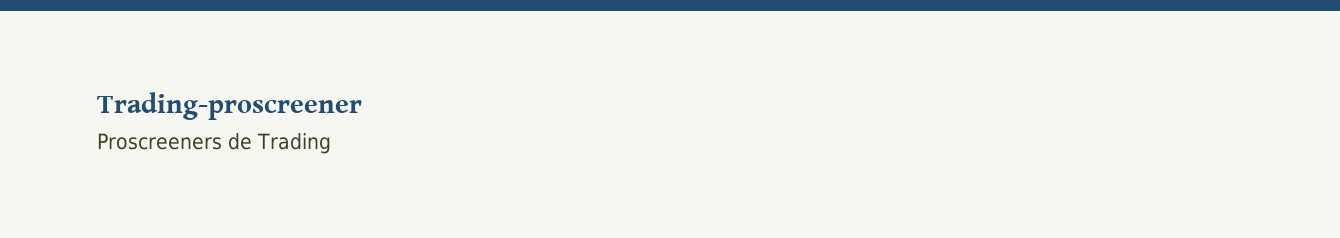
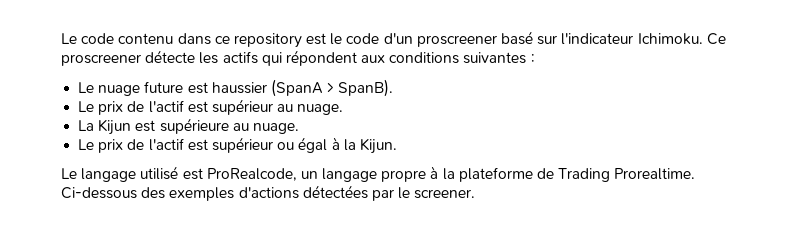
- Trading-proscreener
- Proscreeners de Trading
+ Le code contenu dans ce repository est le code d'un proscreener basé sur l'indicateur Ichimoku. Ce proscreener détecte les actifs qui répondent aux conditions suivantes :
+ Le nuage future est haussier (SpanA > SpanB).
+ Le prix de l'actif est supérieur au nuage.
+ La Kijun est supérieure au nuage.
+ Le prix de l'actif est supérieur ou égal à la Kijun.
+ Le langage utilisé est ProRealcode, un langage propre à la plateforme de Trading Prorealtime. Ci-dessous des exemples d'actions détectées par le screener.

